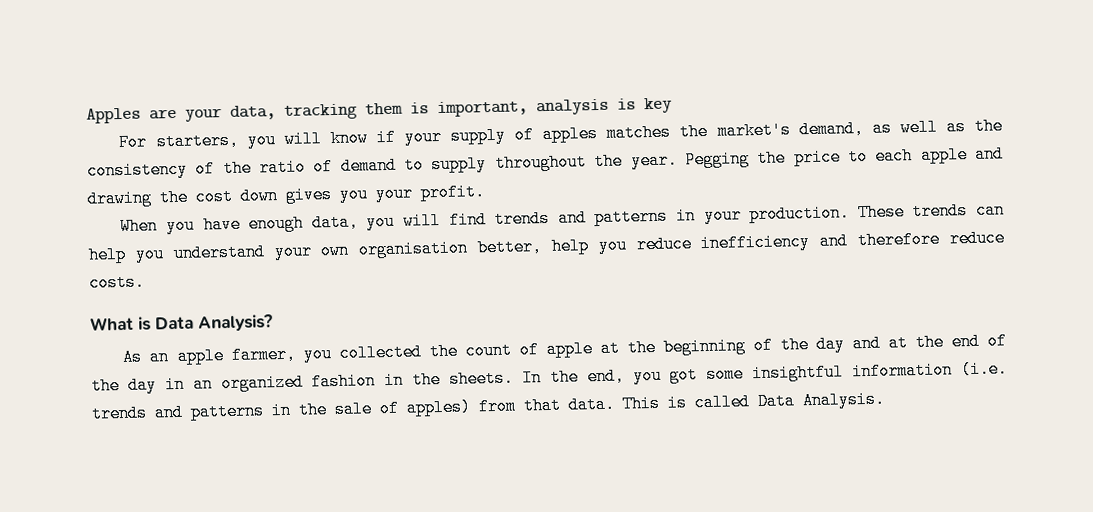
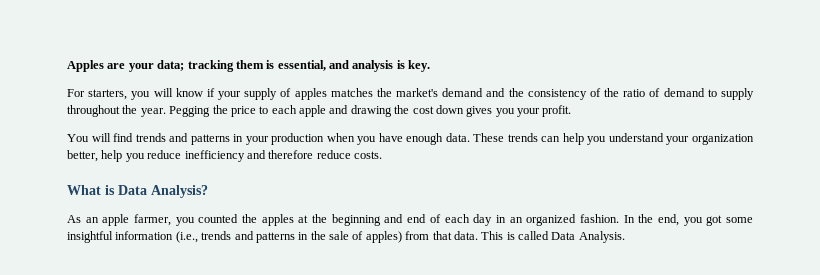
- Apples are your data, tracking them is important, analysis is key
+ Apples are your data; tracking them is essential, and analysis is key.
- For starters, you will know if your supply of apples matches the market's demand, as well as the consistency of the ratio of demand to supply throughout the year.
+ For starters, you will know if your supply of apples matches the market's demand and the consistency of the ratio of demand to supply throughout the year.
- When you have enough data, you will find trends and patterns in your production.
+ You will find trends and patterns in your production when you have enough data.
- These trends can help you understand your own organisation better, help you reduce inefficiency and therefore reduce costs.
+ These trends can help you understand your organization better, help you reduce inefficiency and therefore reduce costs.
- As an apple farmer, you collected the count of apple at the beginning of the day and at the end of the day in an organized fashion in the sheets.
+ As an apple farmer, you counted the apples at the beginning and end of each day in an organized fashion.
- In the end, you got some insightful information (i.e. trends and patterns in the sale of apples) from that data.
+ In the end, you got some insightful information (i.e., trends and patterns in the sale of apples) from that data.

